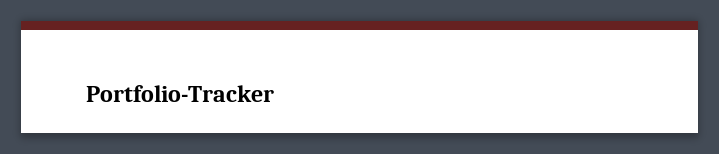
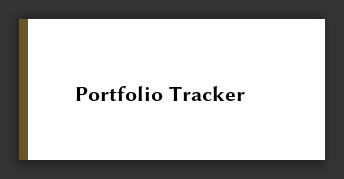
- Portfolio-Tracker
+ Portfolio Tracker

